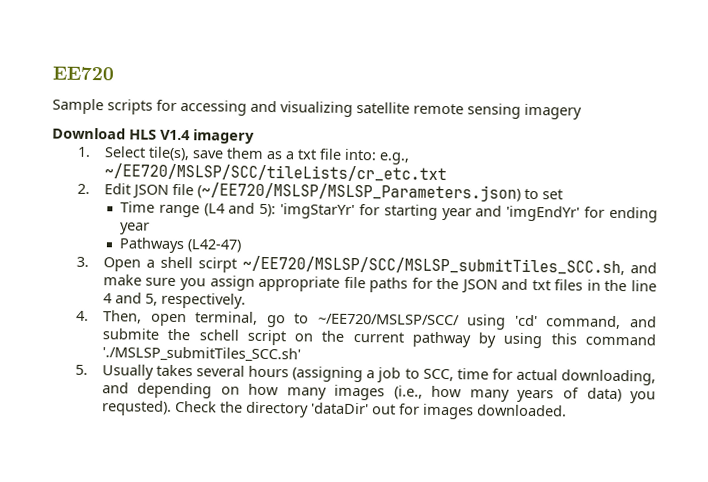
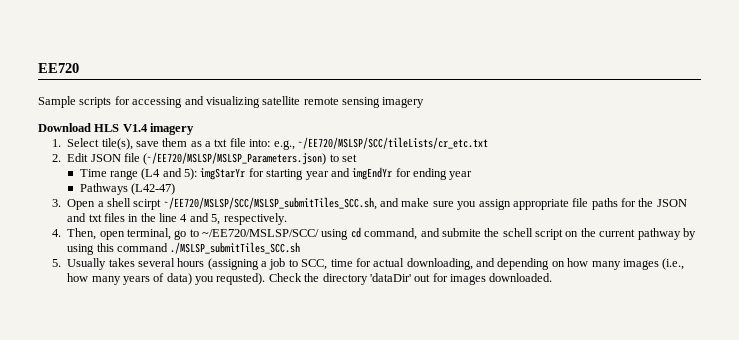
- Time range (L4 and 5): 'imgStarYr' for starting year and 'imgEndYr' for ending year
+ Time range (L4 and 5): imgStarYr for starting year and imgEndYr for ending year
- 4. Then, open terminal, go to ~/EE720/MSLSP/SCC/ using 'cd' command, and submite the schell script on the current pathway by using this command './MSLSP_submitTiles_SCC.sh'
+ 4. Then, open terminal, go to ~/EE720/MSLSP/SCC/ using cd command, and submite the schell script on the current pathway by using this command ./MSLSP_submitTiles_SCC.sh

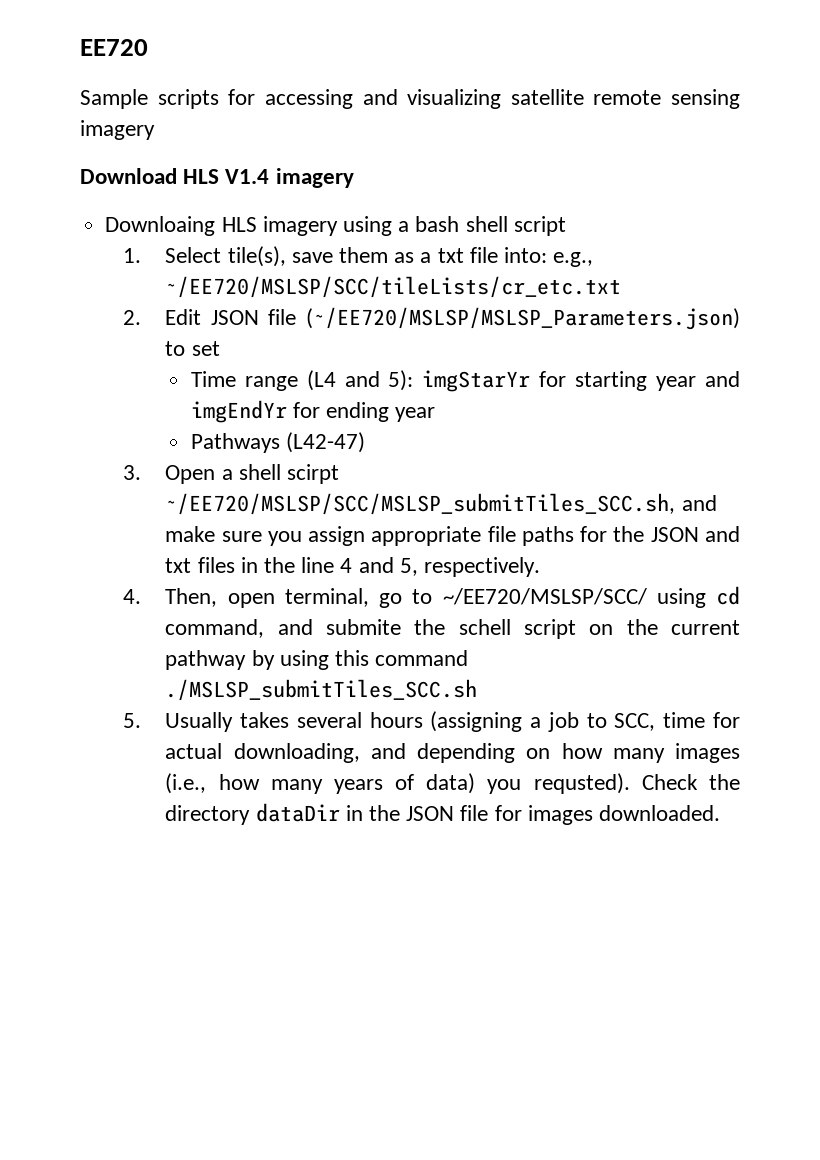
+ Downloaing HLS imagery using a bash shell script
- Check the directory 'dataDir' out for images downloaded.
+ Check the directory dataDir in the JSON file for images downloaded.

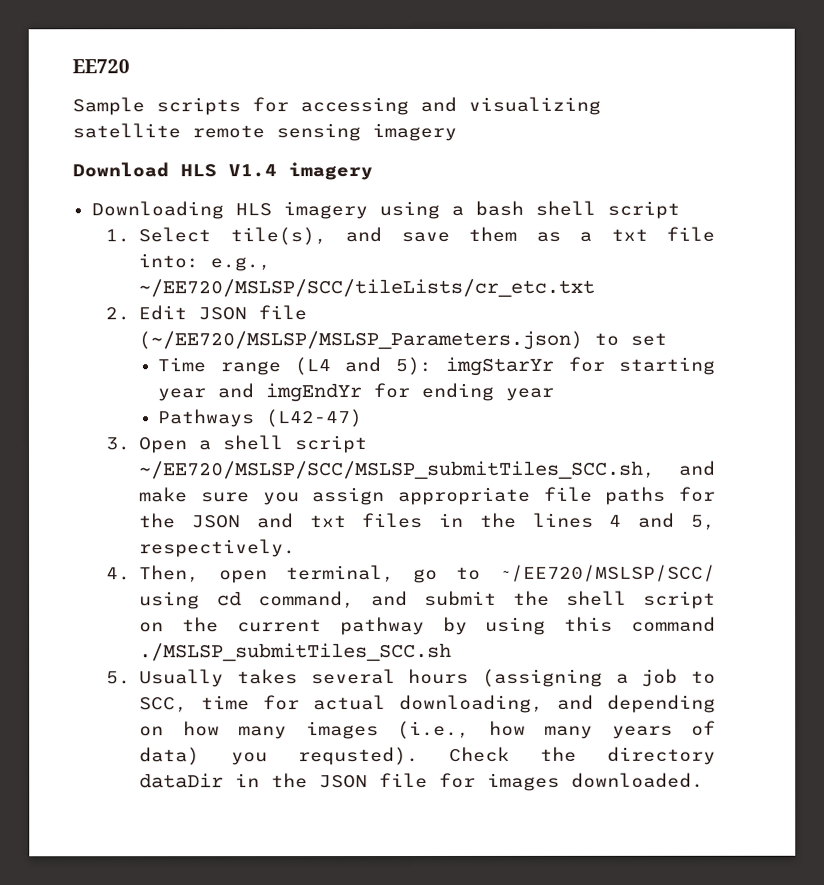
- Downloaing HLS imagery using a bash shell script
+ Downloading HLS imagery using a bash shell script
- 1. Select tile(s), save them as a txt file into: e.g., ~/EE720/MSLSP/SCC/tileLists/cr_etc.txt
+ 1. Select tile(s), and save them as a txt file into: e.g., ~/EE720/MSLSP/SCC/tileLists/cr_etc.txt
- 3. Open a shell scirpt ~/EE720/MSLSP/SCC/MSLSP_submitTiles_SCC.sh, and make sure you assign appropriate file paths for the JSON and txt files in the line 4 and 5, respectively.
+ 3. Open a shell script ~/EE720/MSLSP/SCC/MSLSP_submitTiles_SCC.sh, and make sure you assign appropriate file paths for the JSON and txt files in the lines 4 and 5, respectively.
- 4. Then, open terminal, go to ~/EE720/MSLSP/SCC/ using cd command, and submite the schell script on the current pathway by using this command ./MSLSP_submitTiles_SCC.sh
+ 4. Then, open terminal, go to ~/EE720/MSLSP/SCC/ using cd command, and submit the shell script on the current pathway by using this command ./MSLSP_submitTiles_SCC.sh

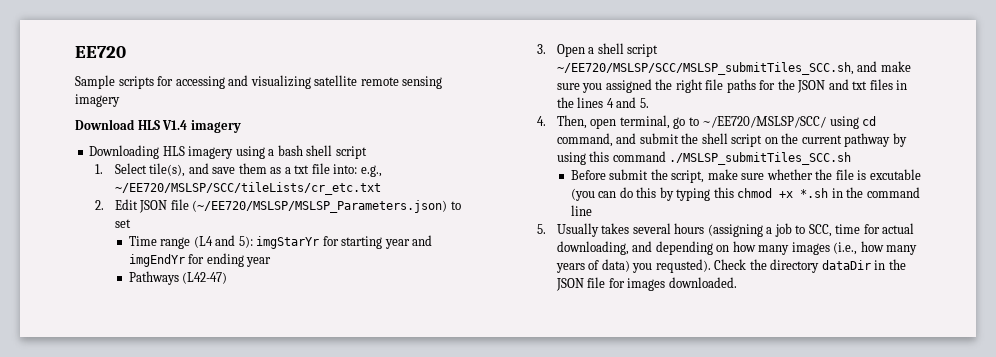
- 3. Open a shell script ~/EE720/MSLSP/SCC/MSLSP_submitTiles_SCC.sh, and make sure you assign appropriate file paths for the JSON and txt files in the lines 4 and 5, respectively.
+ 3. Open a shell script ~/EE720/MSLSP/SCC/MSLSP_submitTiles_SCC.sh, and make sure you assigned the right file paths for the JSON and txt files in the lines 4 and 5.
+ Before submit the script, make sure whether the file is excutable (you can do this by typing this chmod +x *.sh in the command line

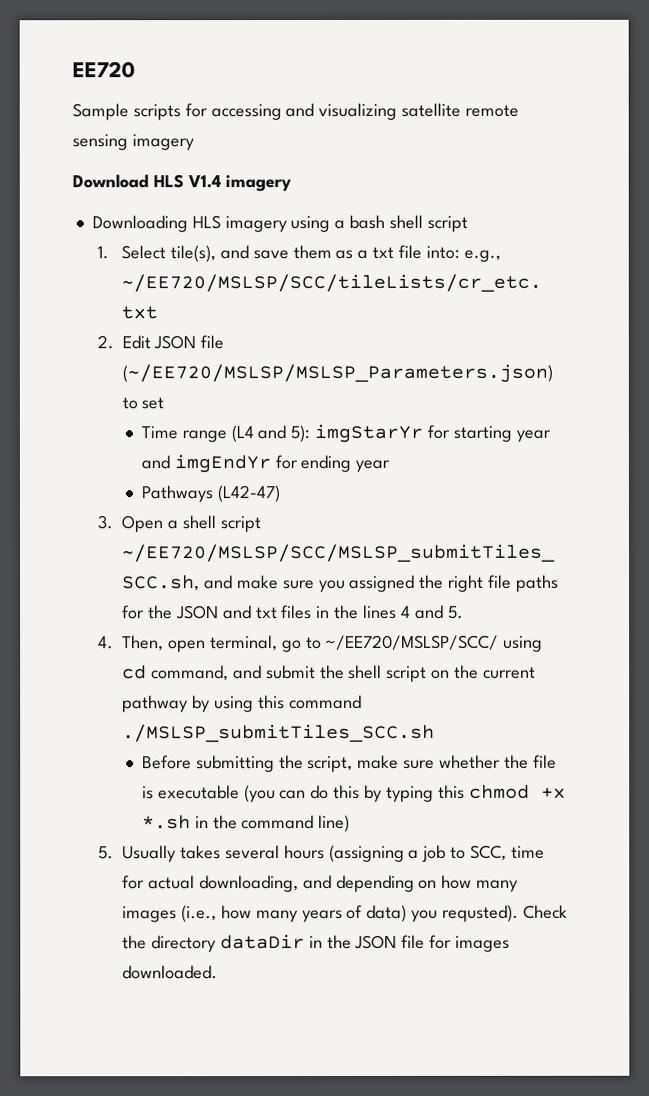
- Before submit the script, make sure whether the file is excutable (you can do this by typing this chmod +x *.sh in the command line
+ Before submitting the script, make sure whether the file is executable (you can do this by typing this chmod +x *.sh in the command line)

